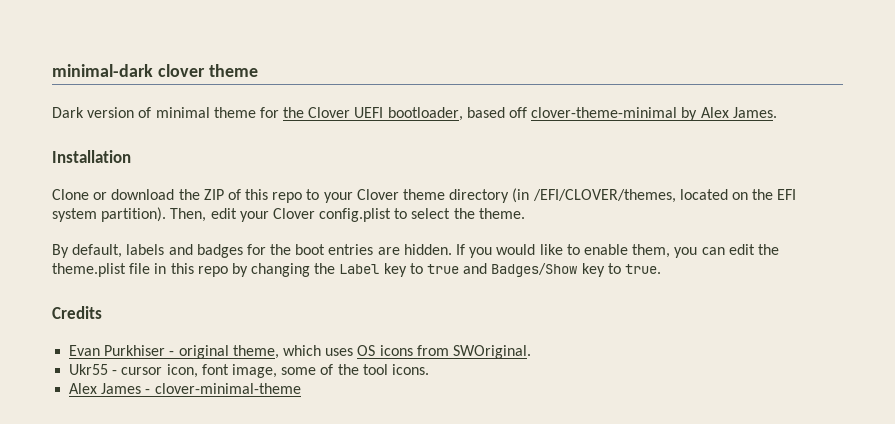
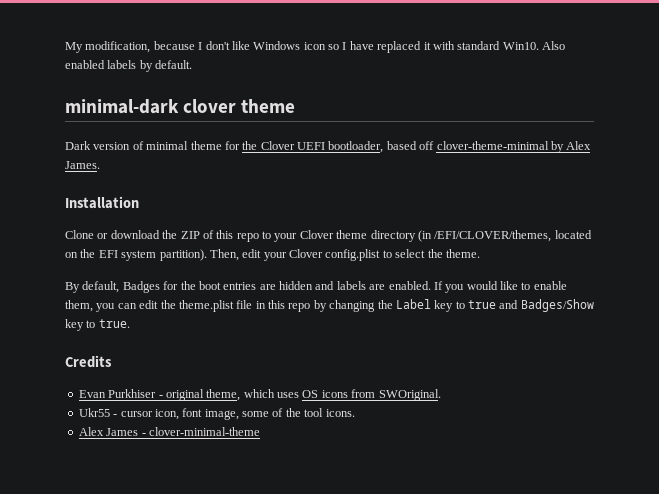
+ My modification, because I don't like Windows icon so I have replaced it with standard Win10. Also enabled labels by default.
- By default, labels and badges for the boot entries are hidden.
+ By default, Badges for the boot entries are hidden and labels are enabled.

